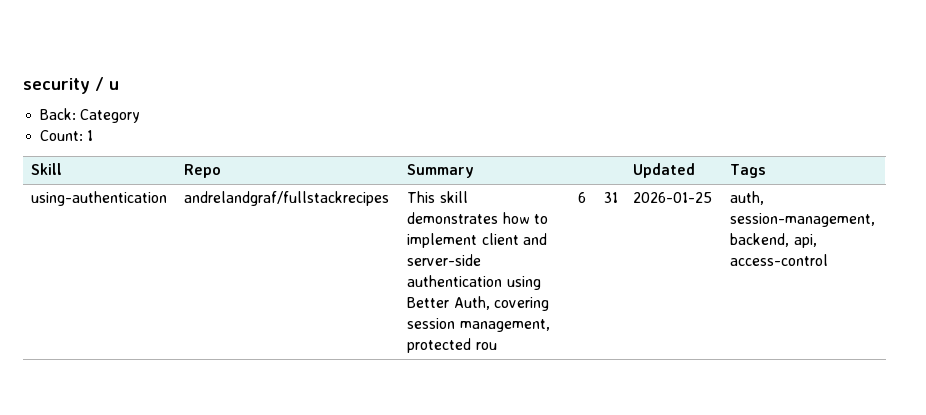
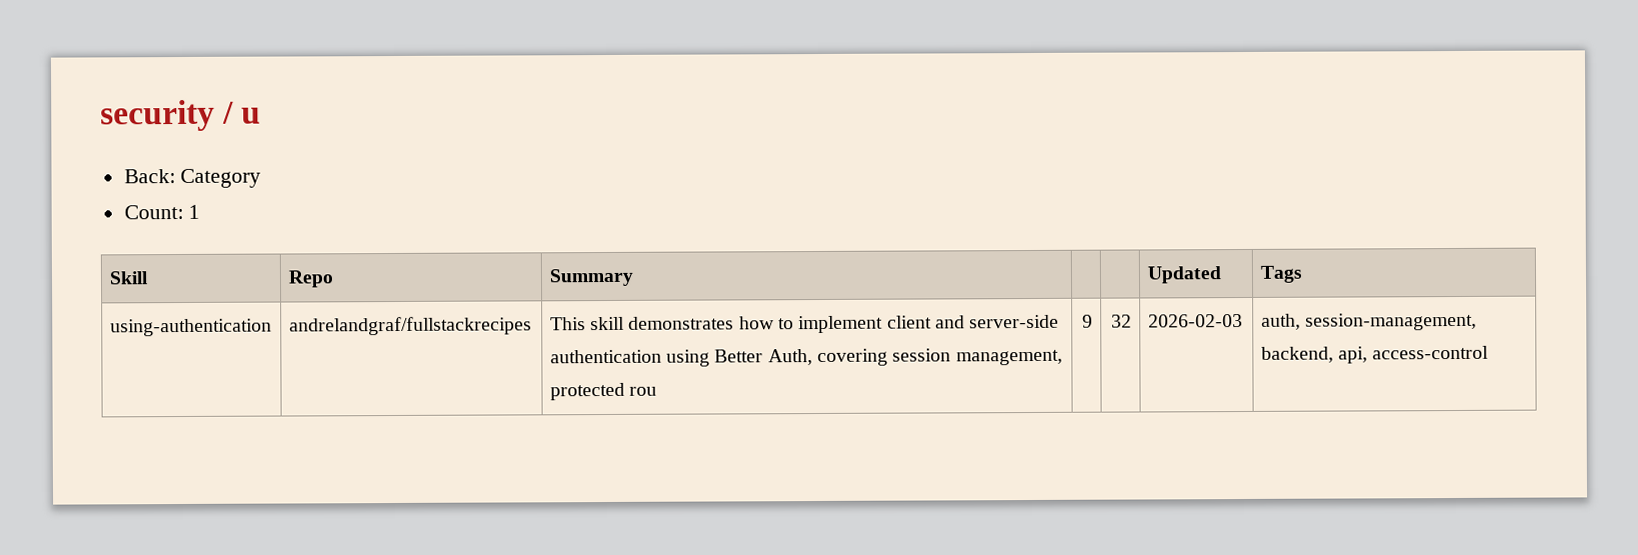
- using-authentication | andrelandgraf/fullstackrecipes | This skill demonstrates how to implement client and server-side authentication using Better Auth, covering session management, protected rou | 6 | 31 | 2026-01-25 | auth, session-management, backend, api, access-control
+ using-authentication | andrelandgraf/fullstackrecipes | This skill demonstrates how to implement client and server-side authentication using Better Auth, covering session management, protected rou | 9 | 32 | 2026-02-03 | auth, session-management, backend, api, access-control

